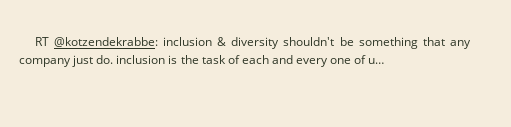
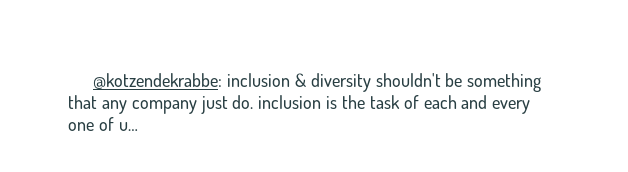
- RT @kotzendekrabbe: inclusion & diversity shouldn't be something that any company just do. inclusion is the task of each and every one of u…
+ @kotzendekrabbe: inclusion & diversity shouldn't be something that any company just do. inclusion is the task of each and every one of u…

